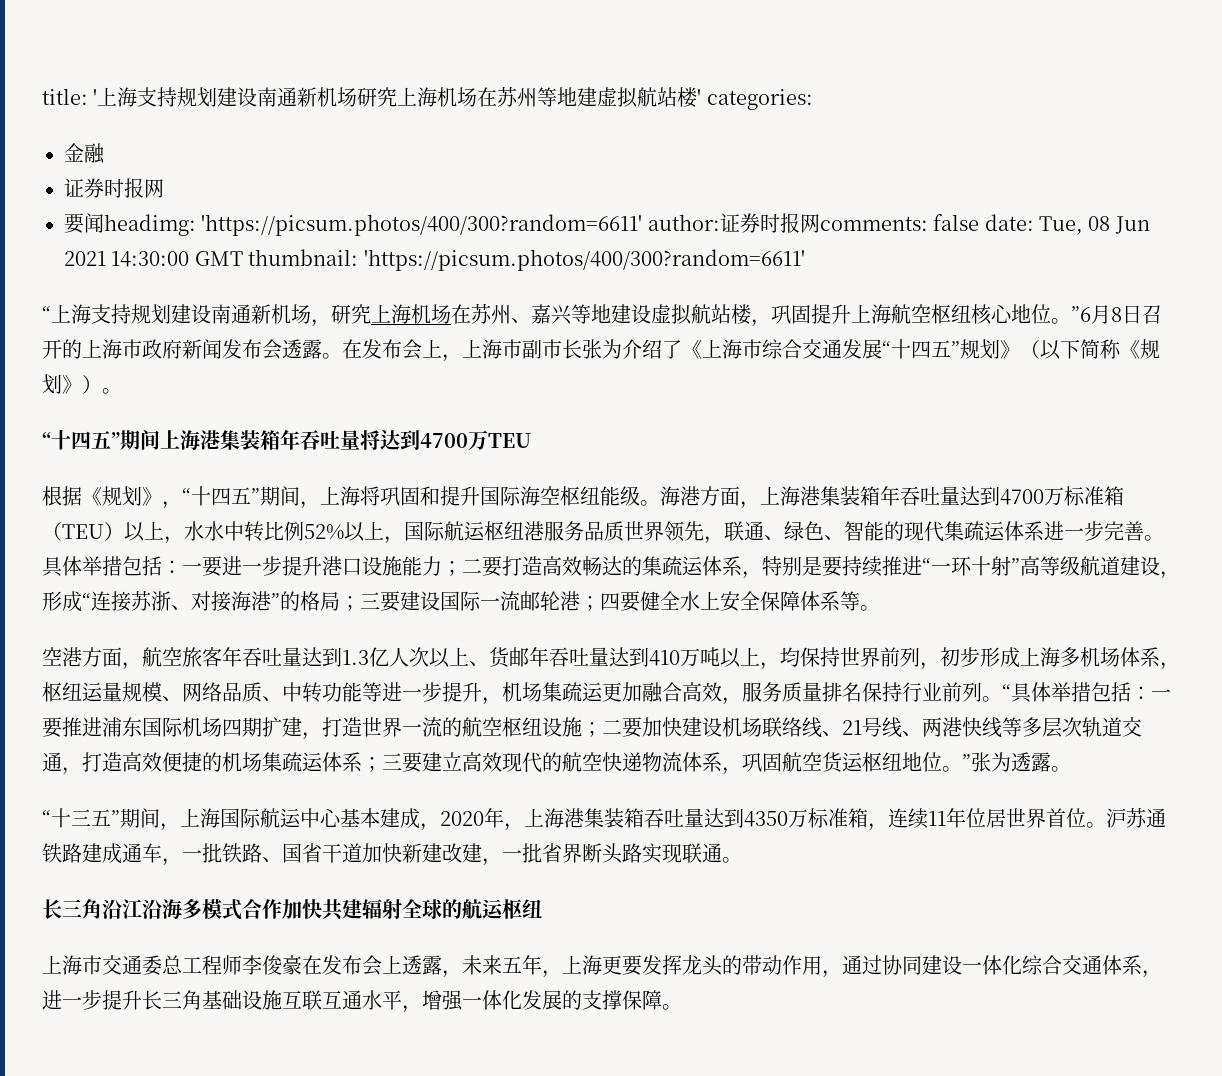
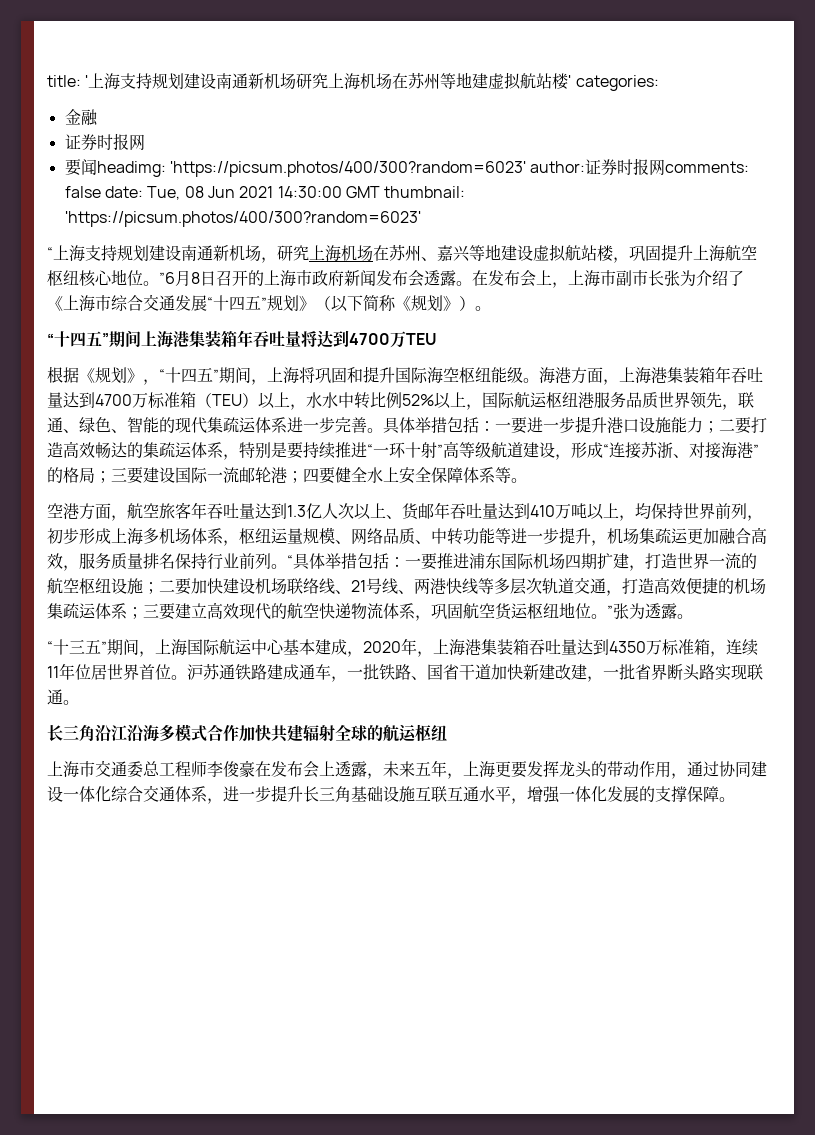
- 要闻headimg: 'https://picsum.photos/400/300?random=6611' author:证券时报网comments: false date: Tue, 08 Jun 2021 14:30:00 GMT thumbnail: 'https://picsum.photos/400/300?random=6611'
+ 要闻headimg: 'https://picsum.photos/400/300?random=6023' author:证券时报网comments: false date: Tue, 08 Jun 2021 14:30:00 GMT thumbnail: 'https://picsum.photos/400/300?random=6023'

